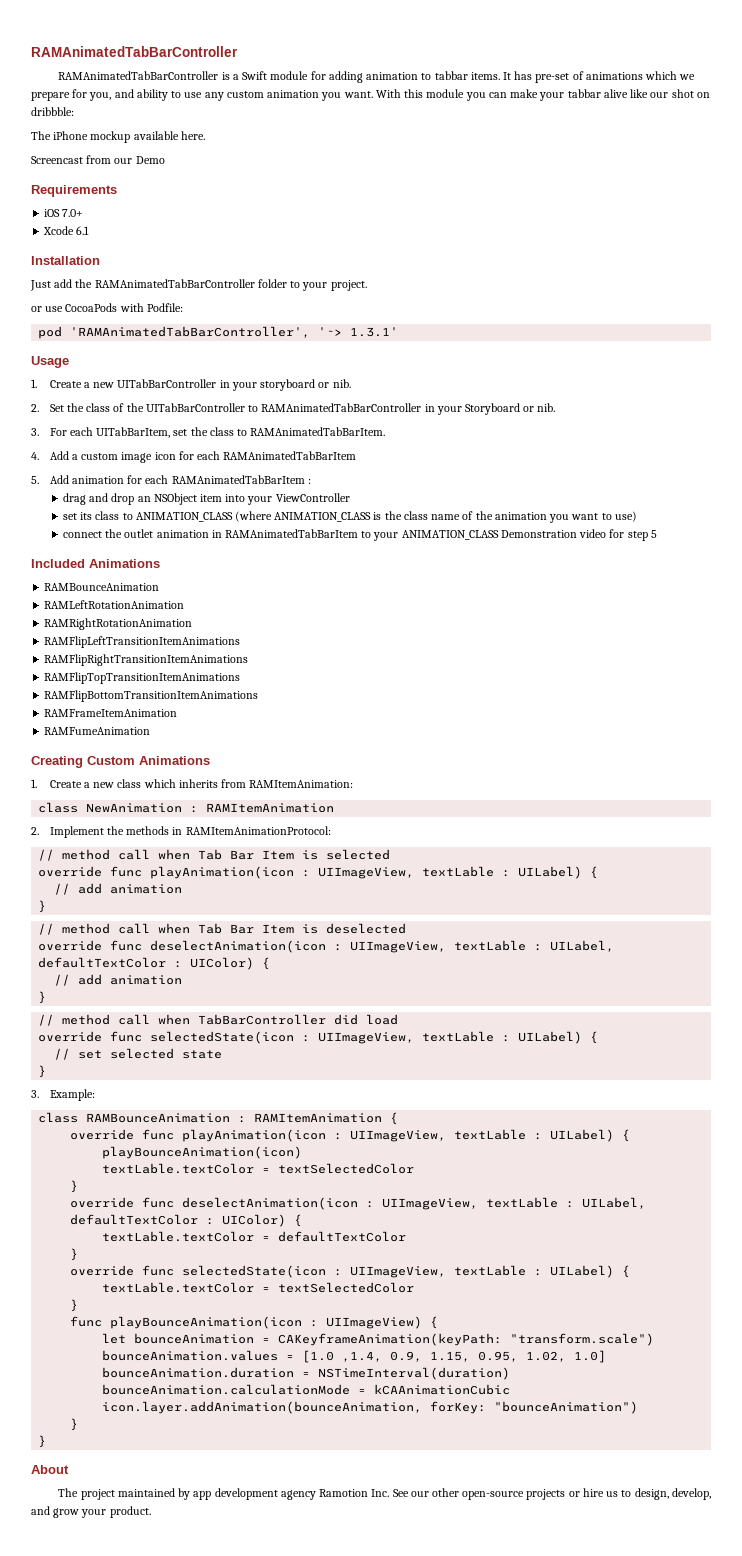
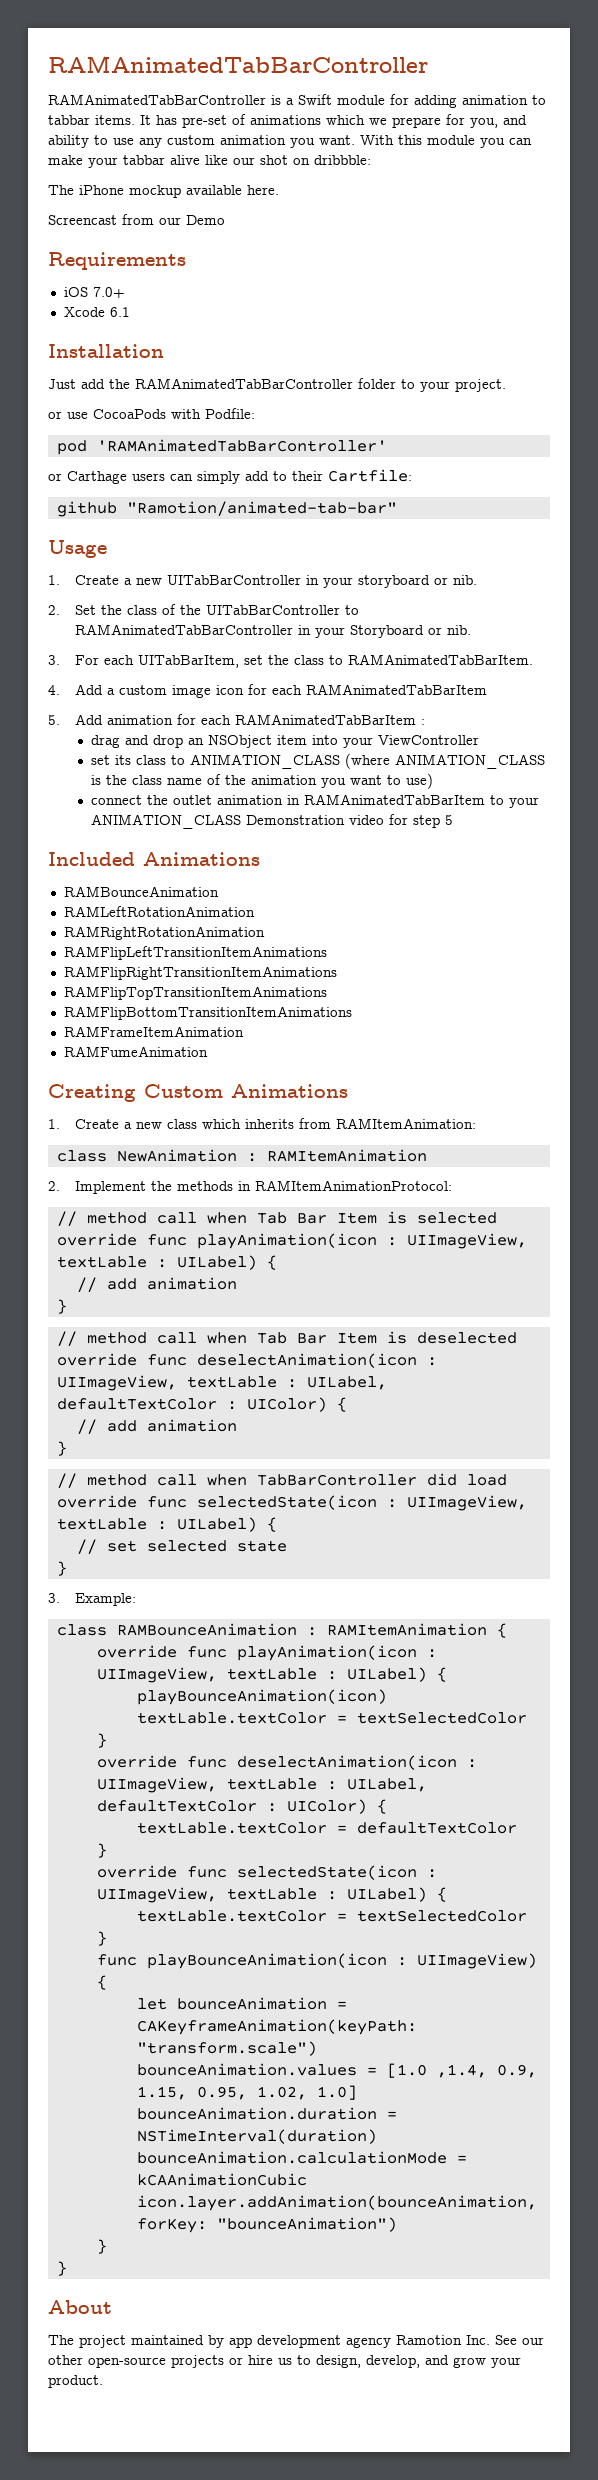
- pod 'RAMAnimatedTabBarController', '~> 1.3.1'
+ pod 'RAMAnimatedTabBarController'
+ or Carthage users can simply add to their Cartfile:
+ github "Ramotion/animated-tab-bar"

